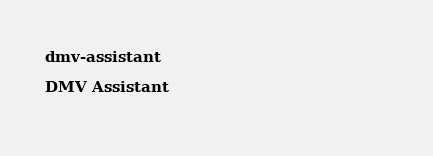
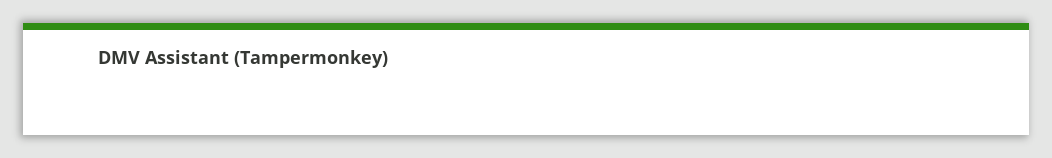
- dmv-assistant
- DMV Assistant
+ DMV Assistant (Tampermonkey)

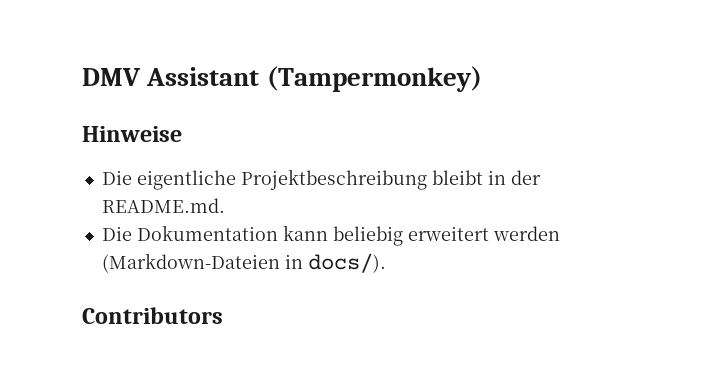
+ Hinweise
+ Die eigentliche Projektbeschreibung bleibt in der README.md.
+ Die Dokumentation kann beliebig erweitert werden (Markdown-Dateien in docs/).
+ Contributors

